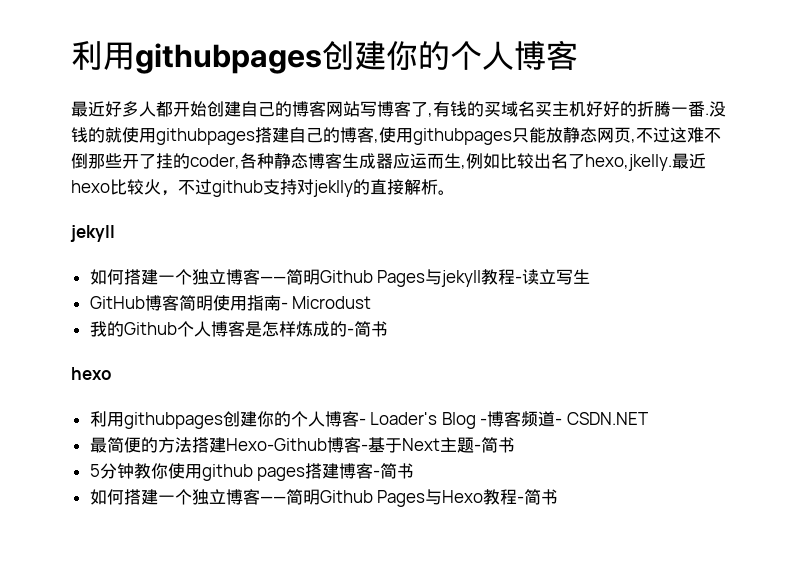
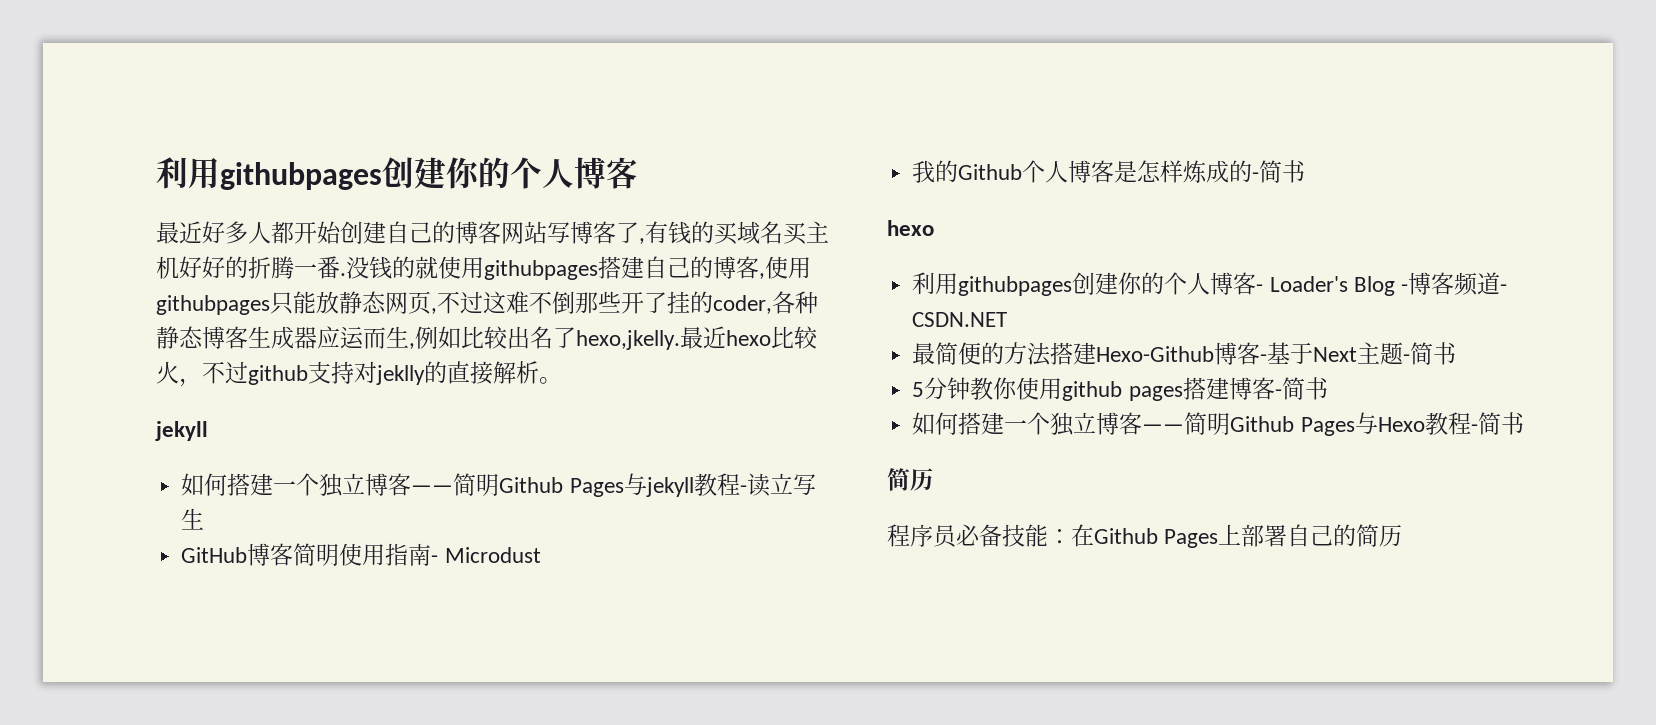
  如何搭建一个独立博客——简明Github Pages与Hexo教程-简书
+ 简历
+ 程序员必备技能：在Github Pages上部署自己的简历

